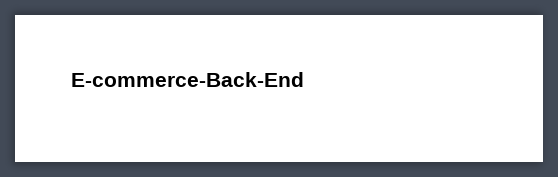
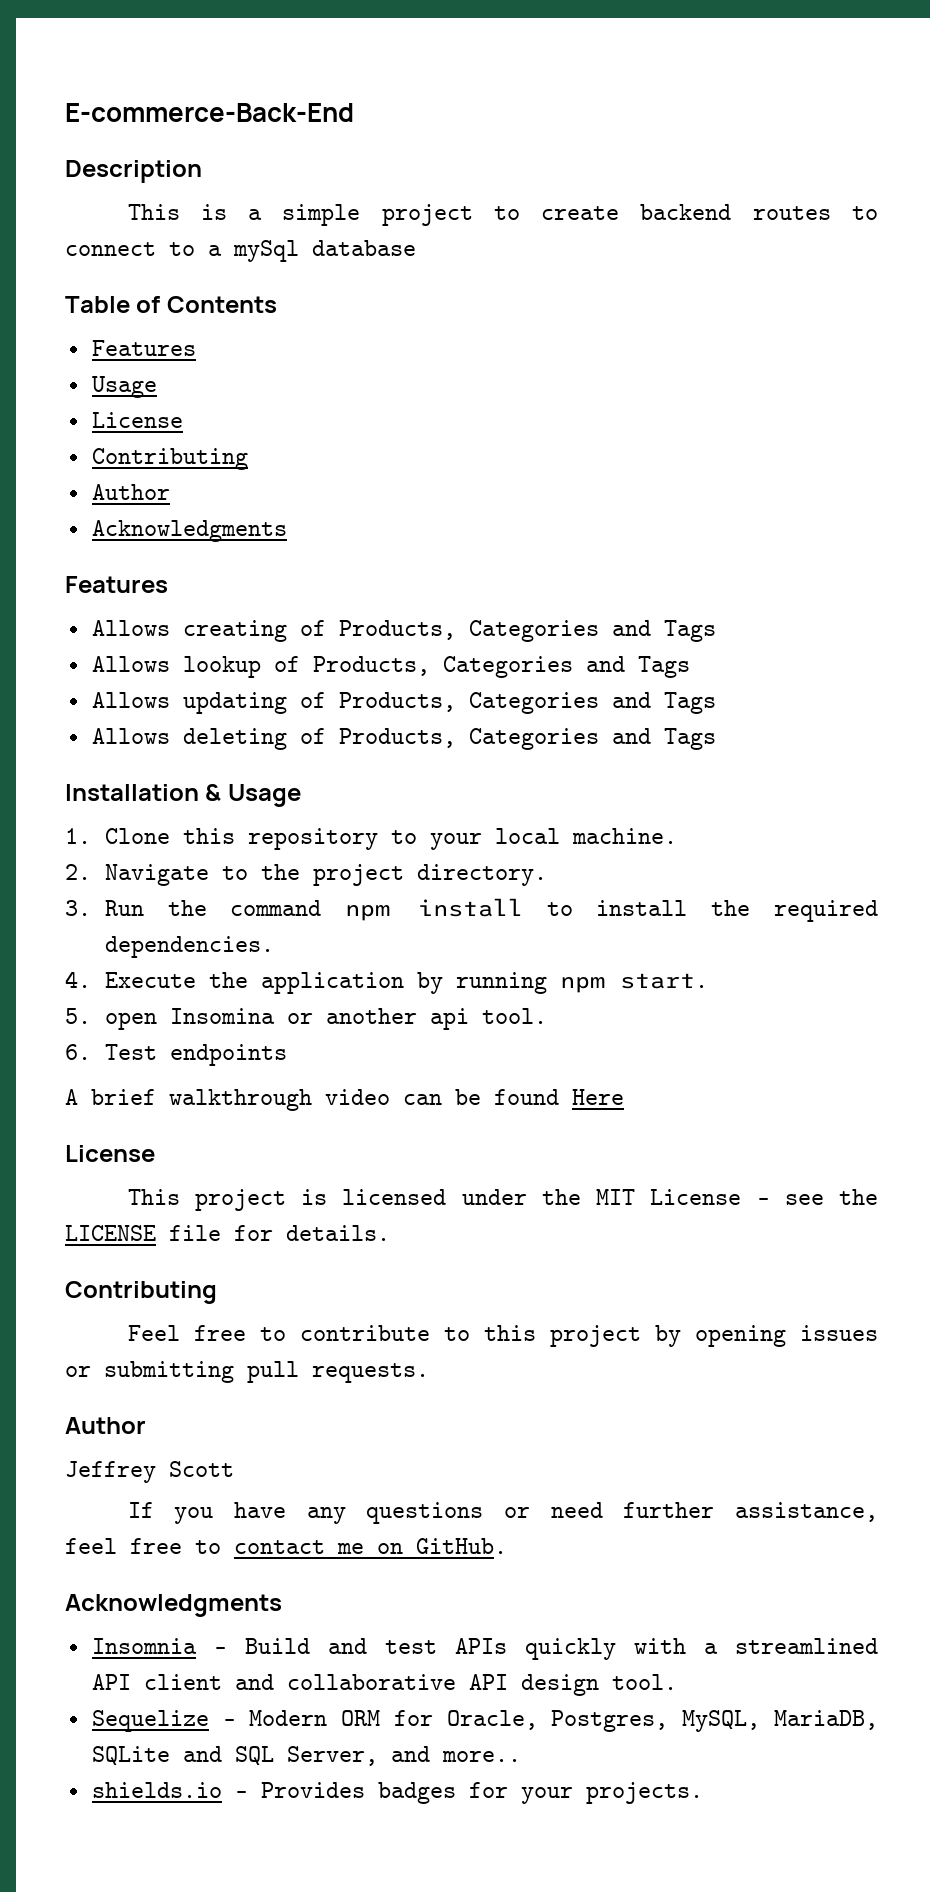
+ Description
+ This is a simple project to create backend routes to connect to a mySql database
+ Table of Contents
+ Features
+ Usage
+ License
+ Contributing
+ Author
+ Acknowledgments
+ Features
+ Allows creating of Products, Categories and Tags
+ Allows lookup of Products, Categories and Tags
+ Allows updating of Products, Categories and Tags
+ Allows deleting of Products, Categories and Tags
+ Installation & Usage
+ 1. Clone this repository to your local machine.
+ 2. Navigate to the project directory.
+ 3. Run the command npm install to install the required dependencies.
+ 4. Execute the application by running npm start.
+ 5. open Insomina or another api tool.
+ 6. Test endpoints
+ A brief walkthrough video can be found Here
+ License
+ This project is licensed under the MIT License - see the LICENSE file for details.
+ Contributing
+ Feel free to contribute to this project by opening issues or submitting pull requests.
+ Author
+ Jeffrey Scott
+ If you have any questions or need further assistance, feel free to contact me on GitHub.
+ Acknowledgments
+ Insomnia - Build and test APIs quickly with a streamlined API client and collaborative API design tool.
+ Sequelize - Modern ORM for Oracle, Postgres, MySQL, MariaDB, SQLite and SQL Server, and more..
+ shields.io - Provides badges for your projects.

